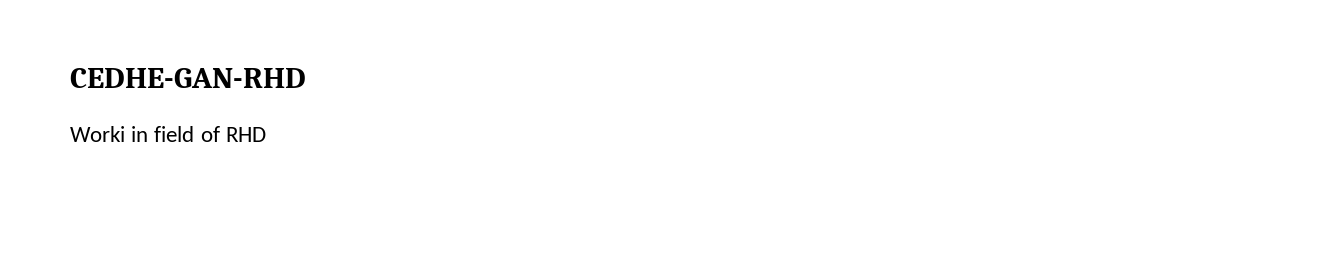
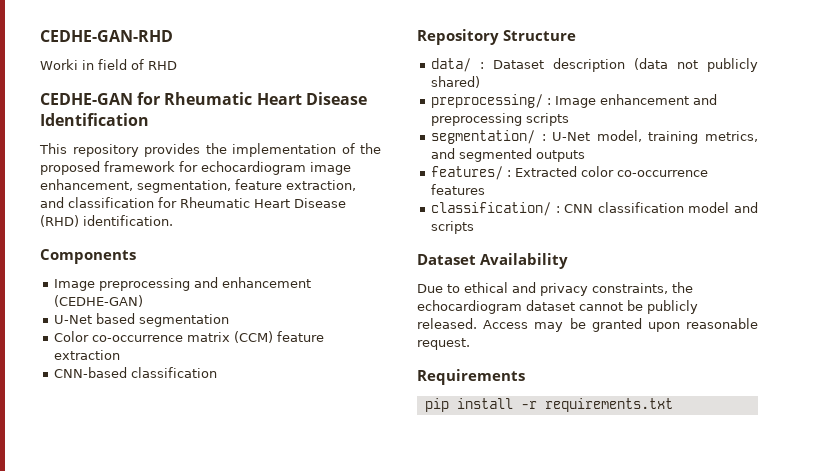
+ CEDHE-GAN for Rheumatic Heart Disease Identification
+ This repository provides the implementation of the proposed framework for echocardiogram image enhancement, segmentation, feature extraction, and classification for Rheumatic Heart Disease (RHD) identification.
+ Components
+ Image preprocessing and enhancement (CEDHE-GAN)
+ U-Net based segmentation
+ Color co-occurrence matrix (CCM) feature extraction
+ CNN-based classification
+ Repository Structure
+ data/ : Dataset description (data not publicly shared)
+ preprocessing/ : Image enhancement and preprocessing scripts
+ segmentation/ : U-Net model, training metrics, and segmented outputs
+ features/ : Extracted color co-occurrence features
+ classification/ : CNN classification model and scripts
+ Dataset Availability
+ Due to ethical and privacy constraints, the echocardiogram dataset cannot be publicly released. Access may be granted upon reasonable request.
+ Requirements
+ pip install -r requirements.txt

